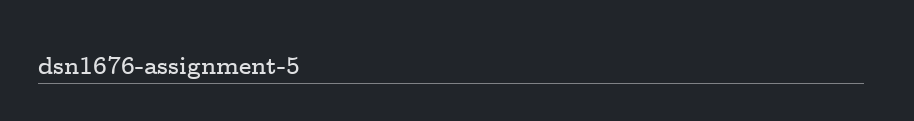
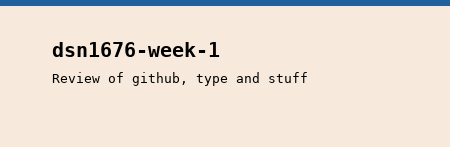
- dsn1676-assignment-5
+ dsn1676-week-1
+ Review of github, type and stuff

